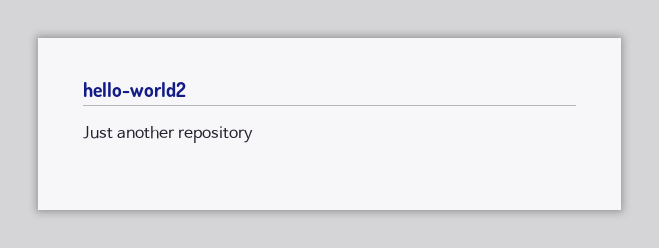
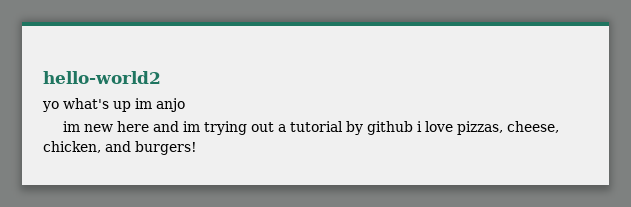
- Just another repository
+ yo what's up im anjo
+ im new here and im trying out a tutorial by github i love pizzas, cheese, chicken, and burgers!

